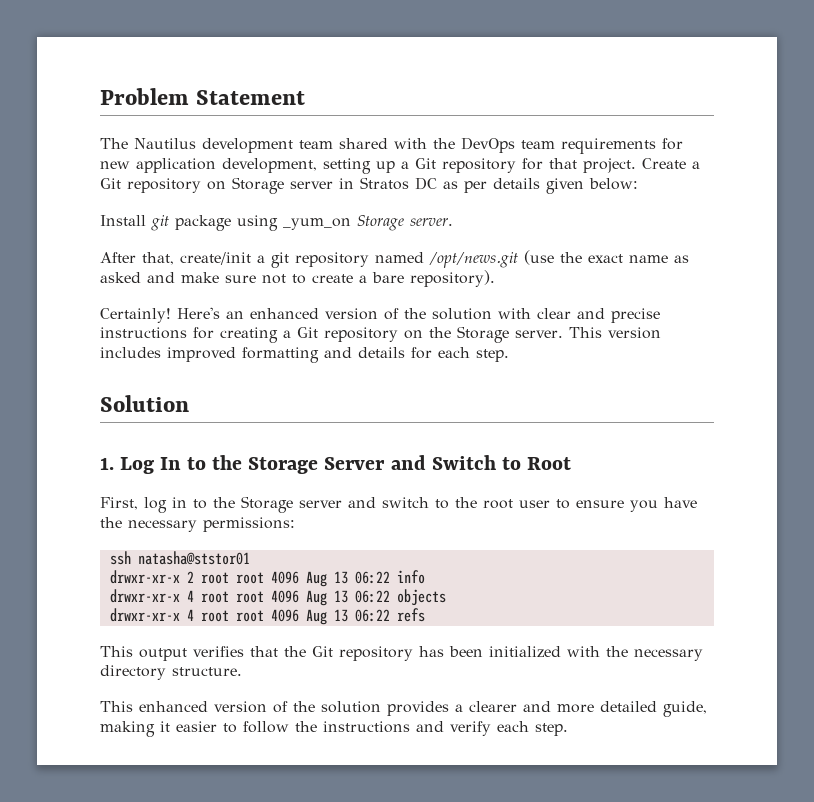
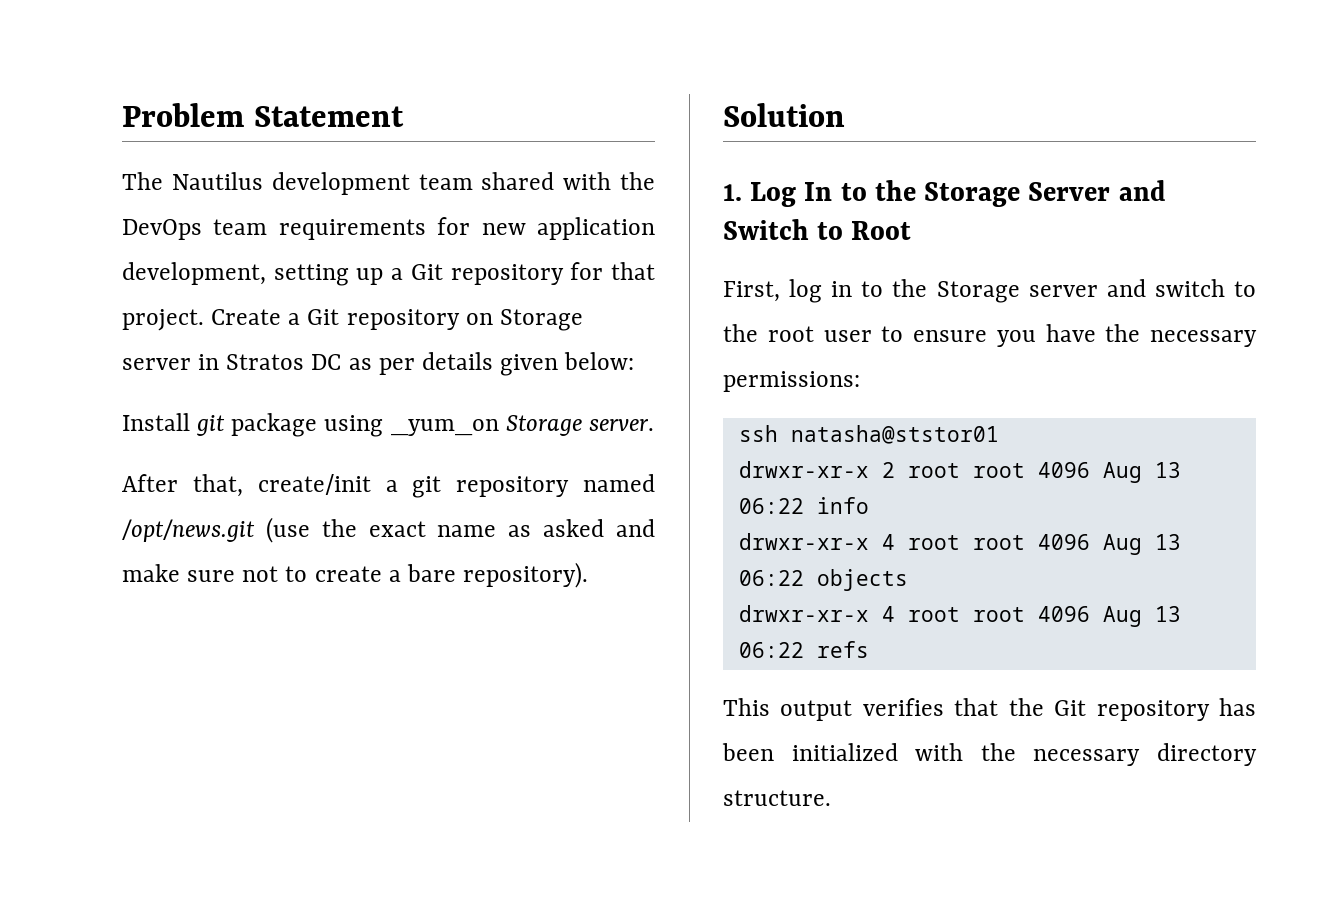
- Certainly! Here's an enhanced version of the solution with clear and precise instructions for creating a Git repository on the Storage server. This version includes improved formatting and details for each step.
- This enhanced version of the solution provides a clearer and more detailed guide, making it easier to follow the instructions and verify each step.

